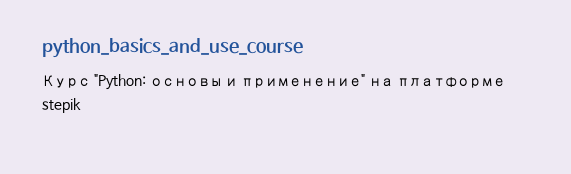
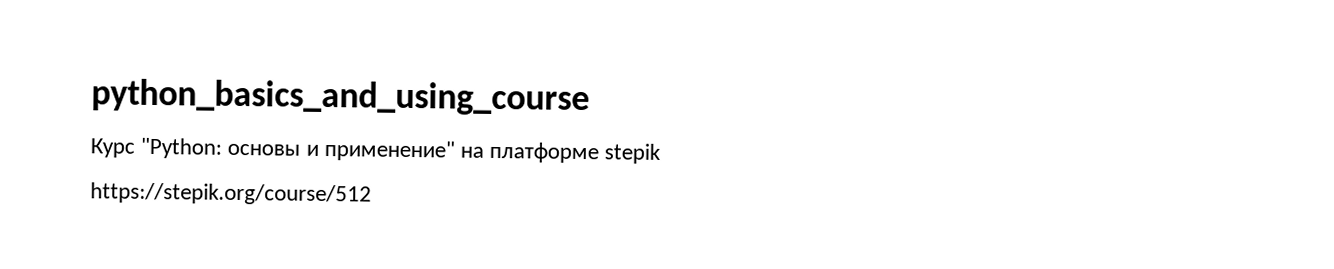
- python_basics_and_use_course
+ python_basics_and_using_course
+ https://stepik.org/course/512

